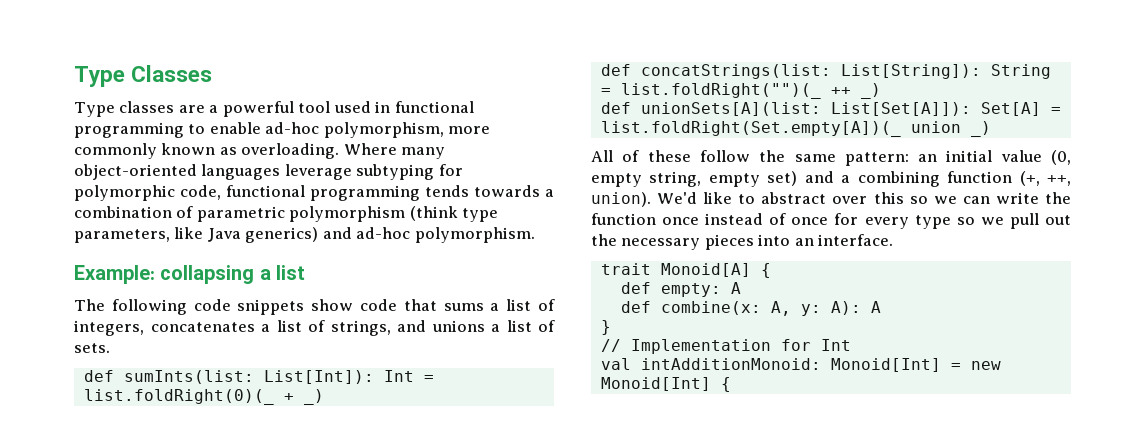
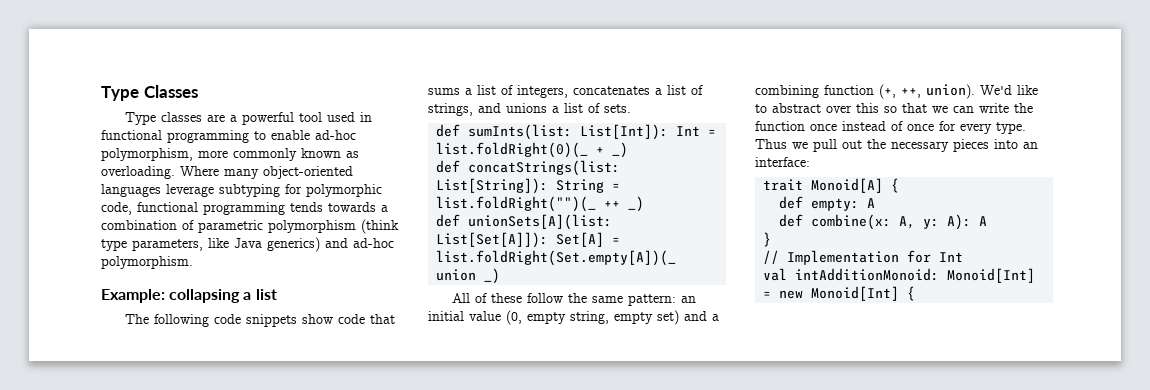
- We'd like to abstract over this so we can write the function once instead of once for every type so we pull out the necessary pieces into an interface.
+ We'd like to abstract over this so that we can write the function once instead of once for every type. Thus we pull out the necessary pieces into an interface:

